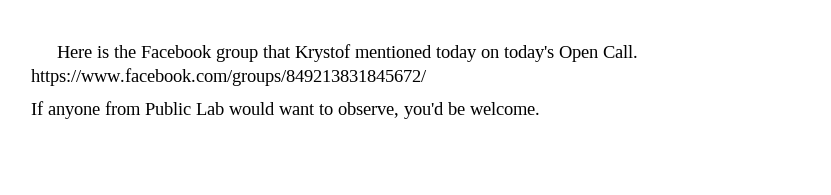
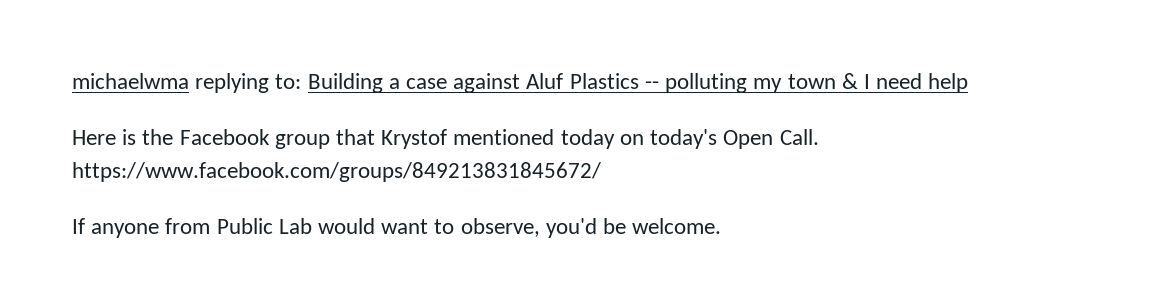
+ michaelwma replying to: Building a case against Aluf Plastics -- polluting my town & I need help

